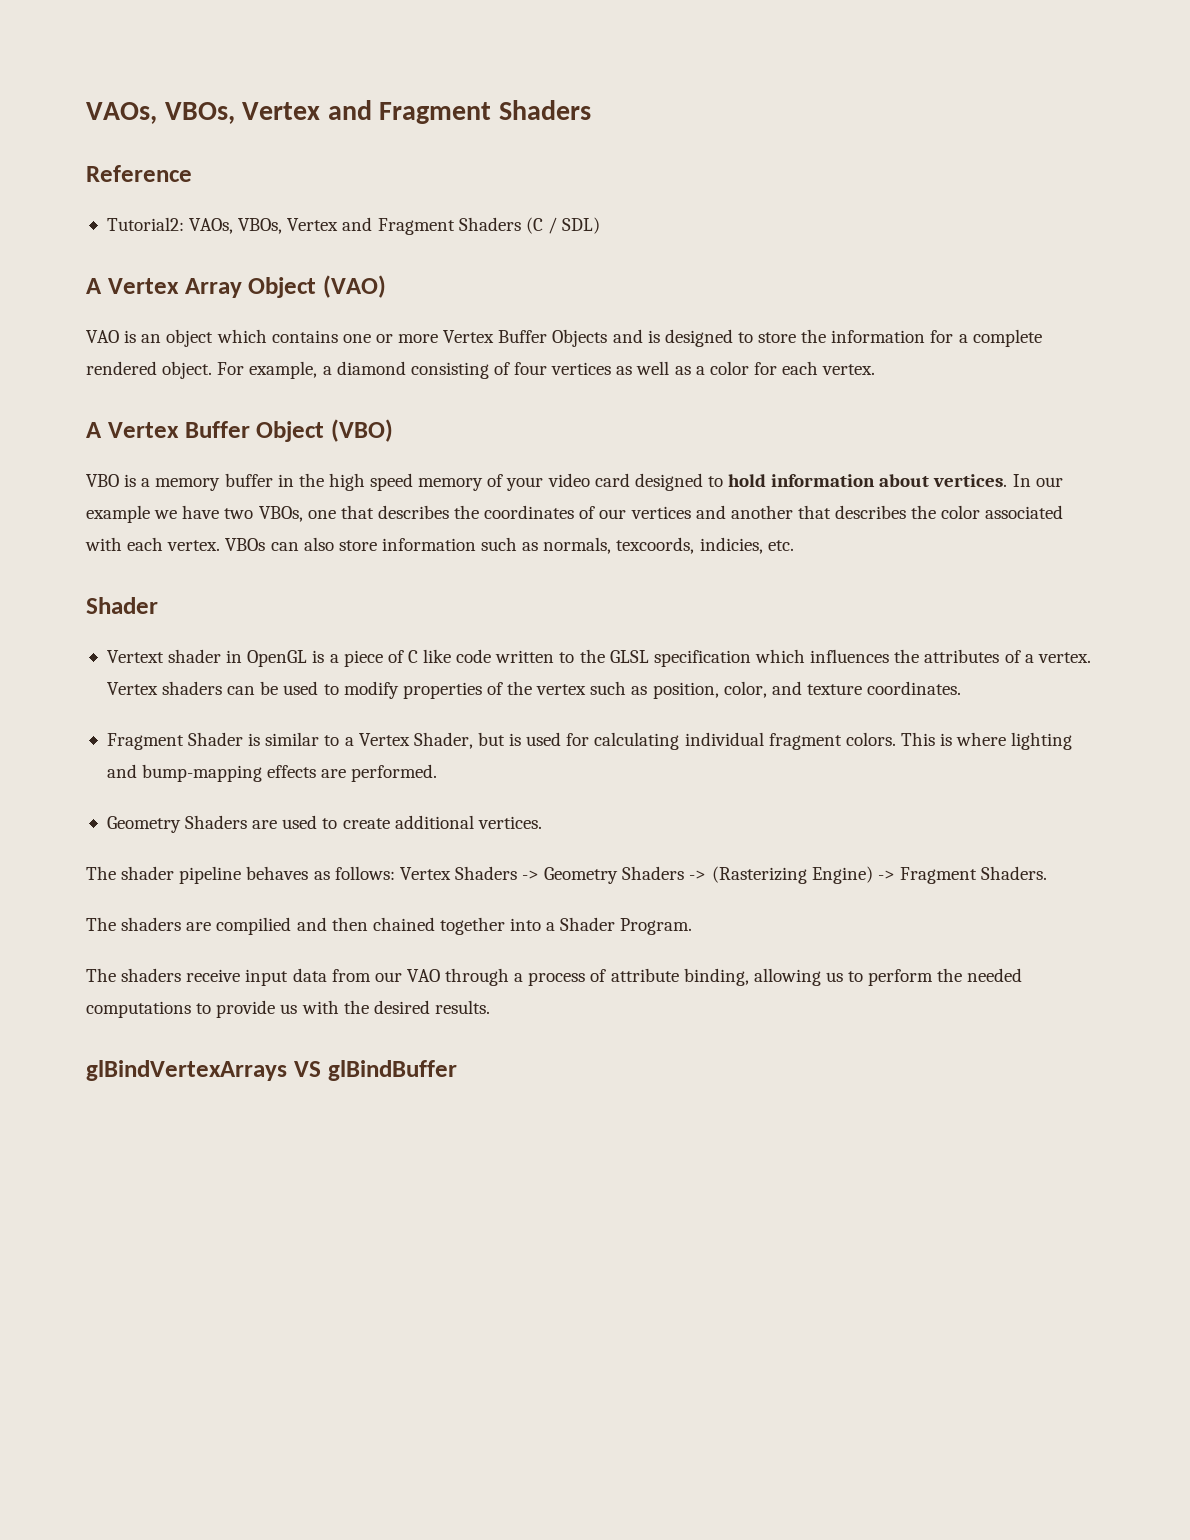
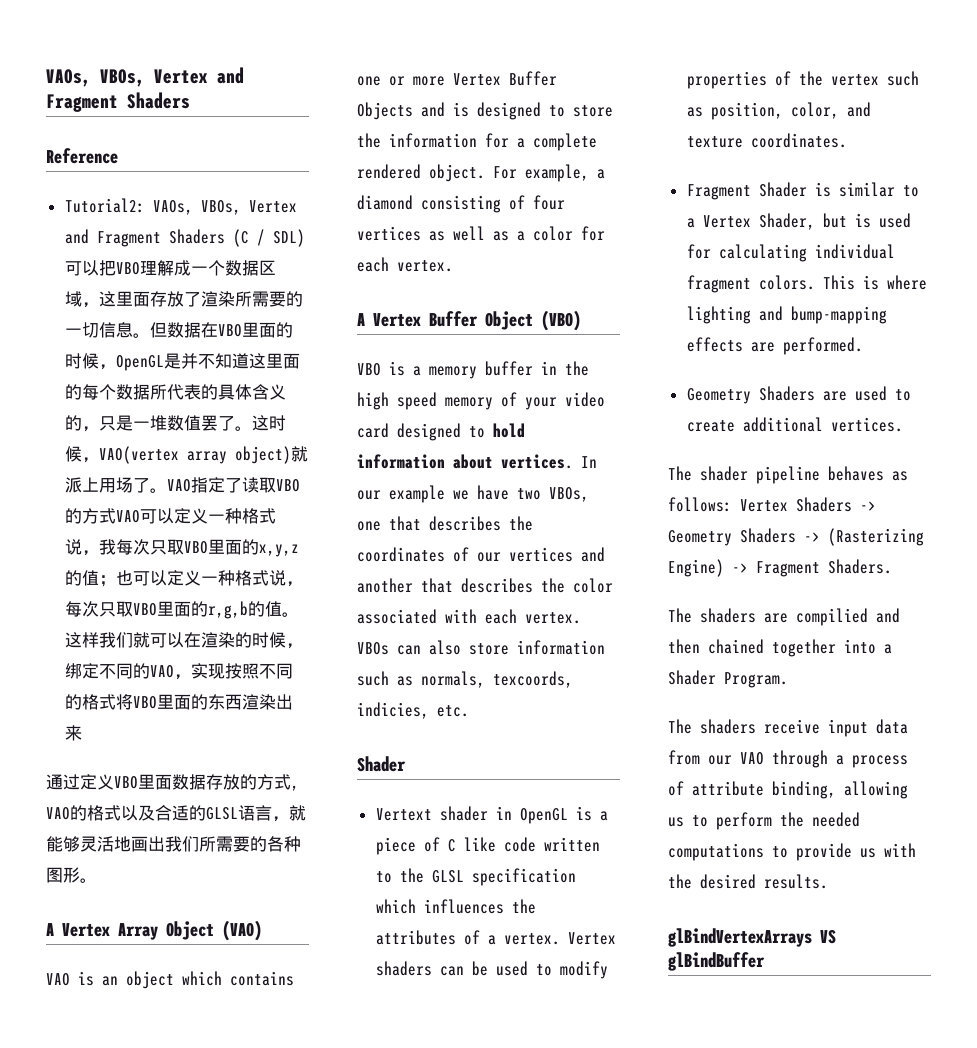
- Tutorial2: VAOs, VBOs, Vertex and Fragment Shaders (C / SDL)
+ Tutorial2: VAOs, VBOs, Vertex and Fragment Shaders (C / SDL)可以把VBO理解成一个数据区域，这里面存放了渲染所需要的一切信息。但数据在VBO里面的时候，OpenGL是并不知道这里面的每个数据所代表的具体含义的，只是一堆数值罢了。这时候，VAO(vertex array object)就派上用场了。VAO指定了读取VBO的方式VAO可以定义一种格式说，我每次只取VBO里面的x,y,z的值；也可以定义一种格式说，每次只取VBO里面的r,g,b的值。这样我们就可以在渲染的时候，绑定不同的VAO，实现按照不同的格式将VBO里面的东西渲染出来
+ 通过定义VBO里面数据存放的方式, VAO的格式以及合适的GLSL语言，就能够灵活地画出我们所需要的各种图形。

